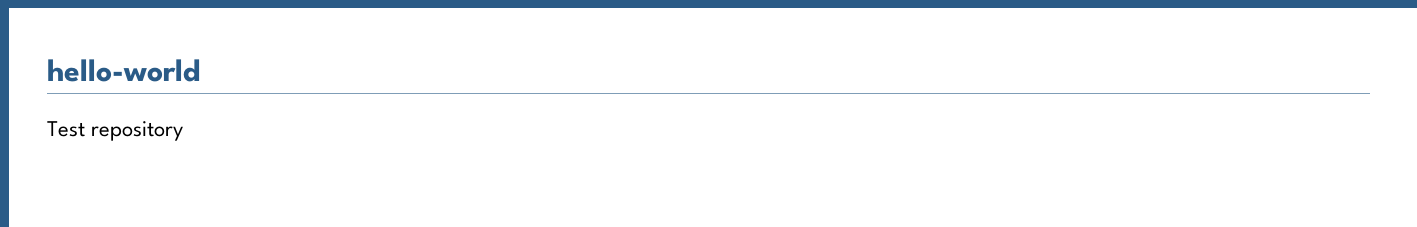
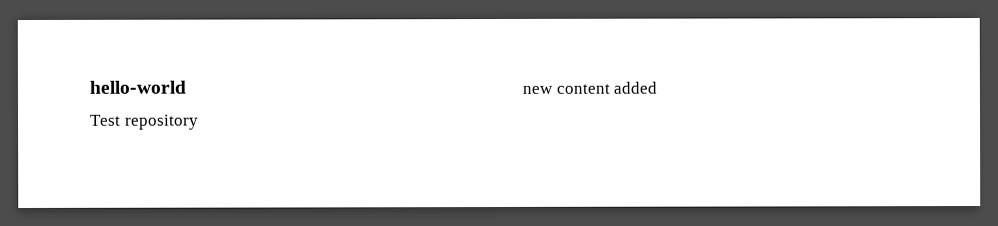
+ new content added

